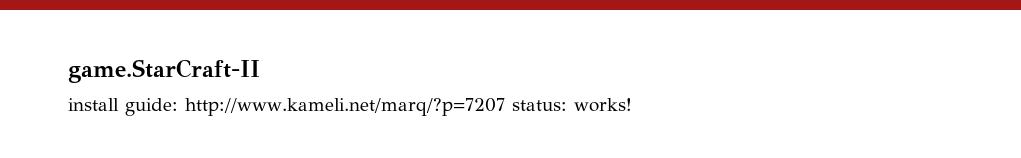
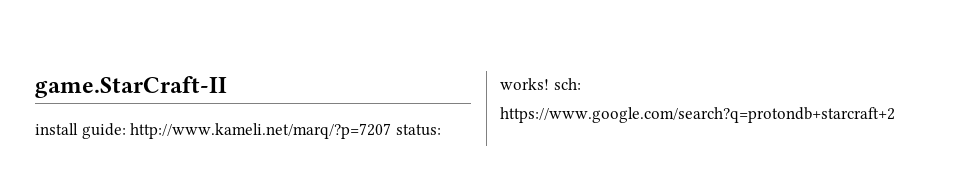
- install guide: http://www.kameli.net/marq/?p=7207 status: works!
+ install guide: http://www.kameli.net/marq/?p=7207 status: works! sch: https://www.google.com/search?q=protondb+starcraft+2

